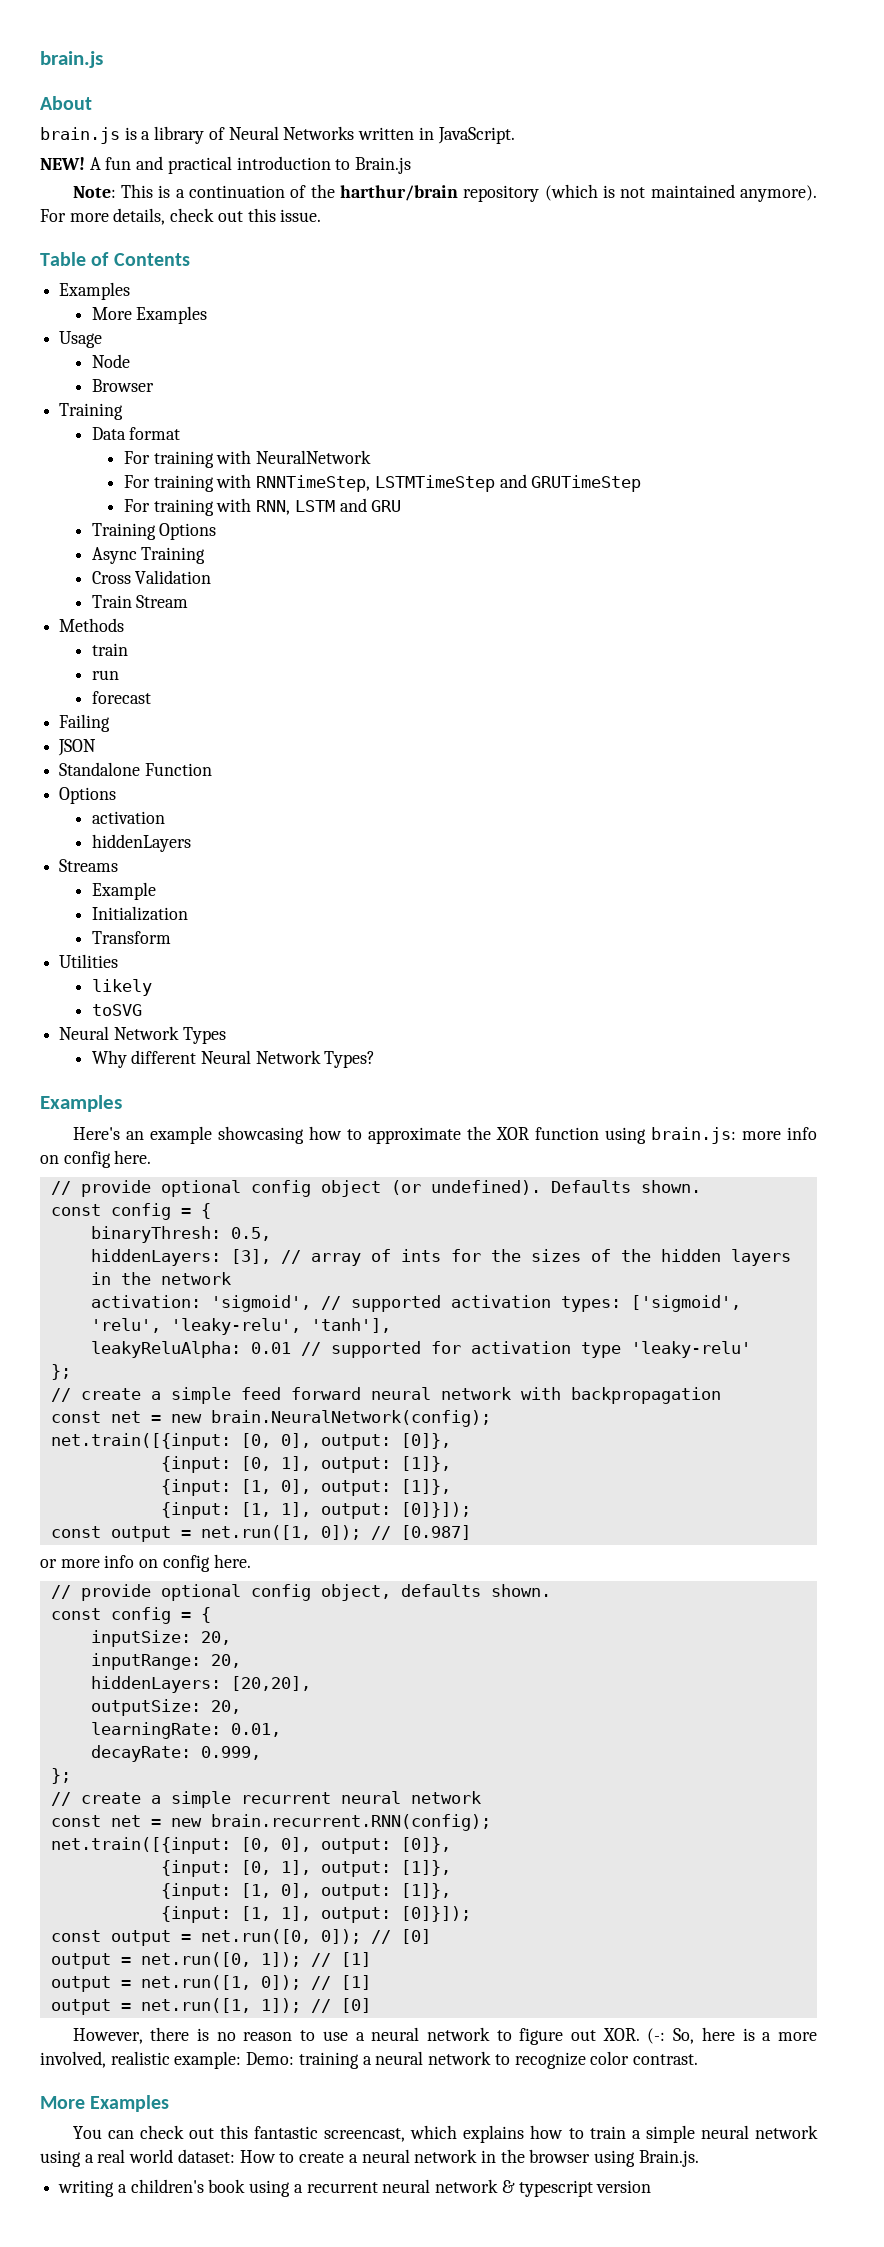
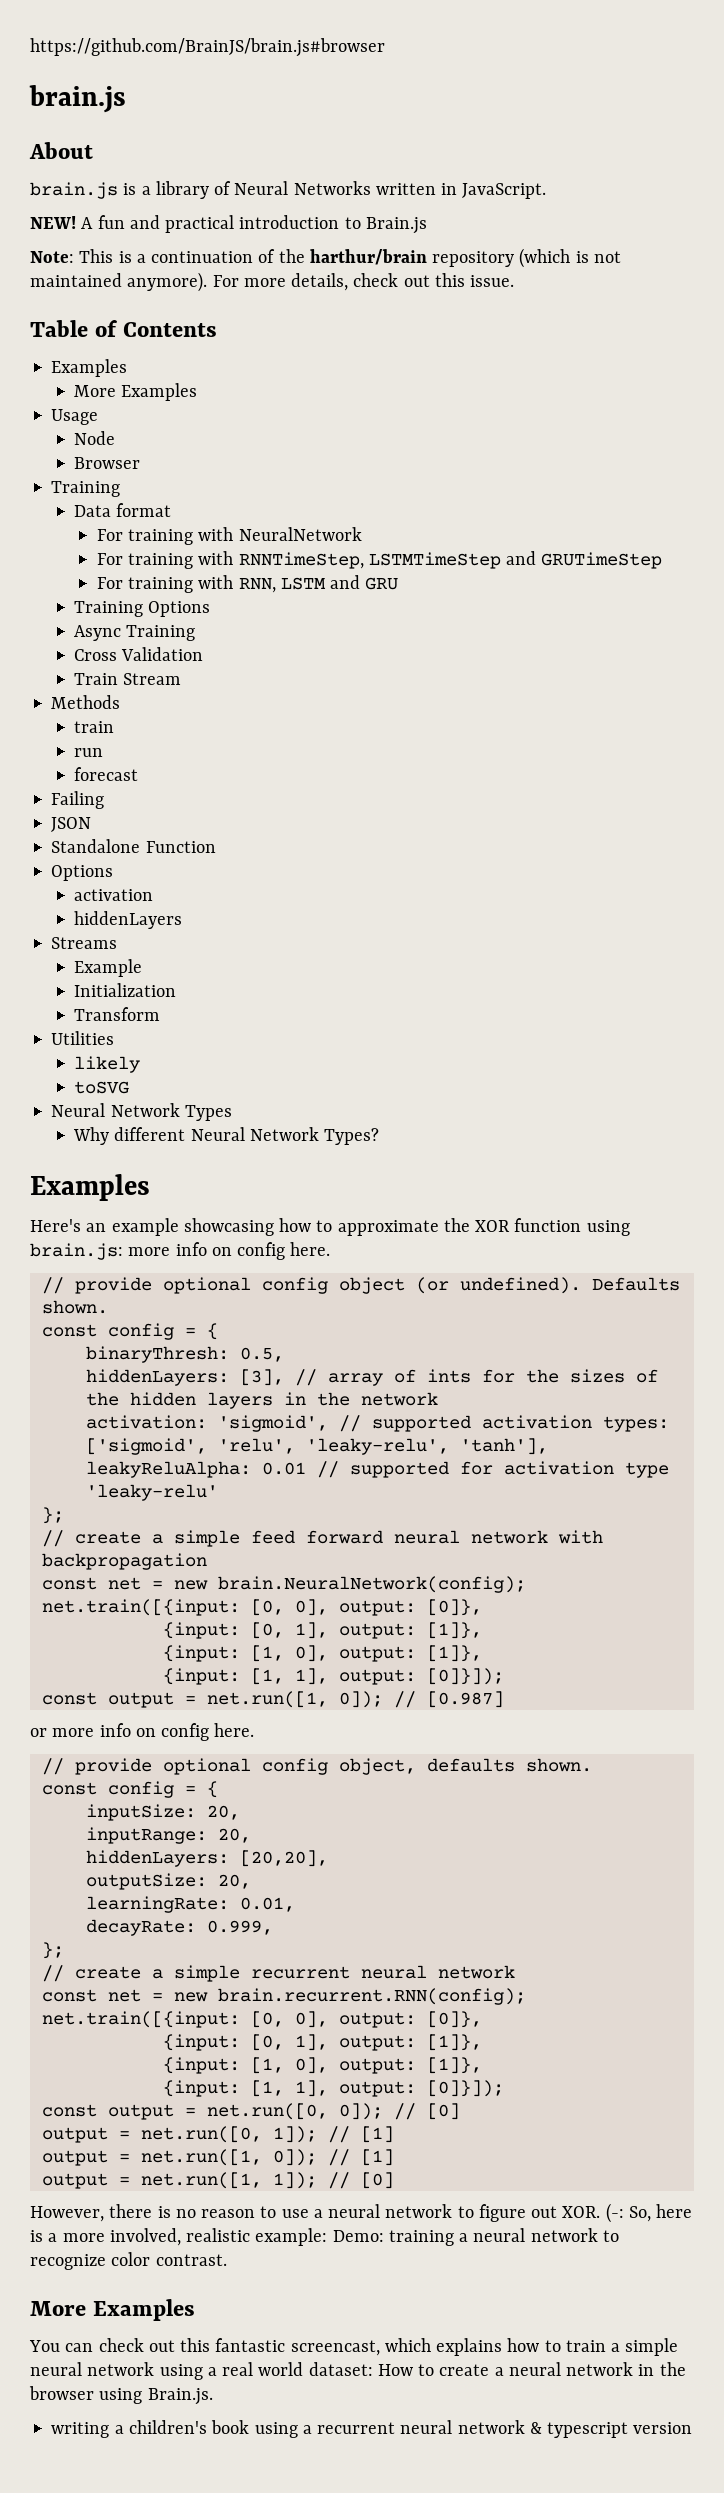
+ https://github.com/BrainJS/brain.js#browser

